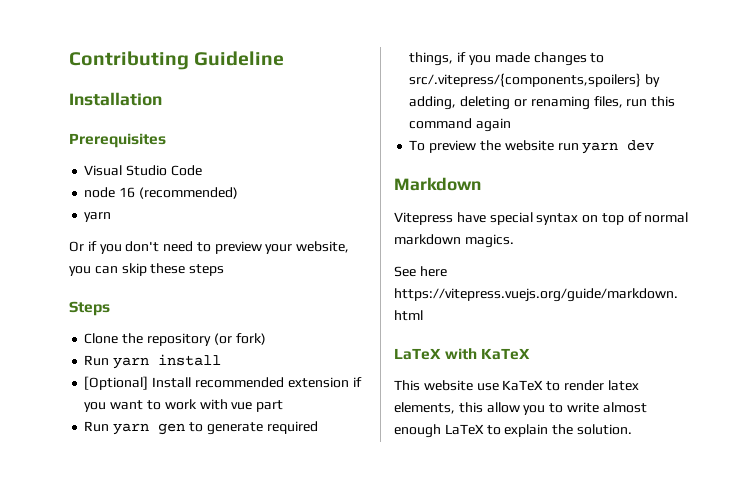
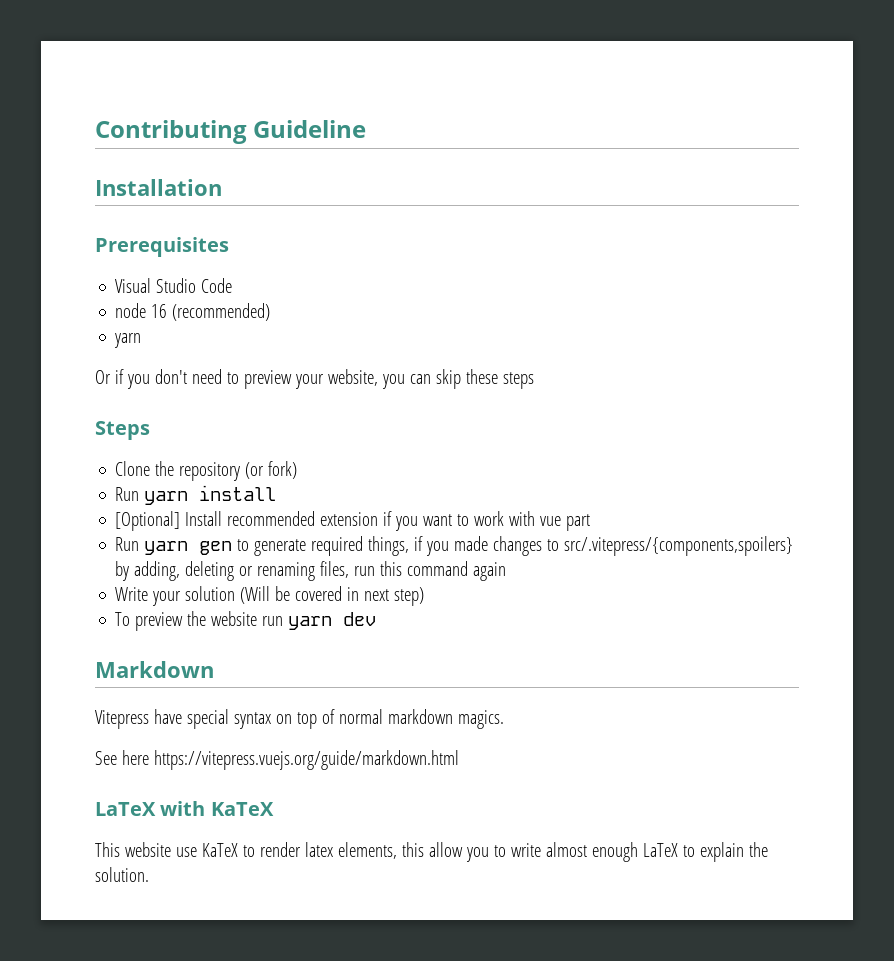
+ Write your solution (Will be covered in next step)

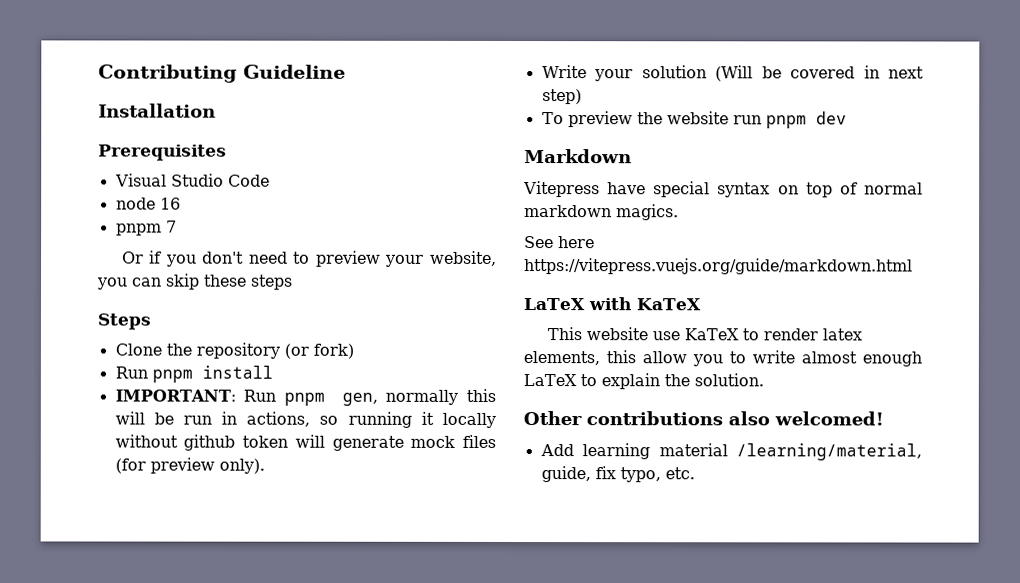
- node 16 (recommended)
- yarn
+ node 16
+ pnpm 7
- Run yarn install
+ Run pnpm install
- [Optional] Install recommended extension if you want to work with vue part
- Run yarn gen to generate required things, if you made changes to src/.vitepress/{components,spoilers} by adding, deleting or renaming files, run this command again
+ IMPORTANT: Run pnpm gen, normally this will be run in actions, so running it locally without github token will generate mock files (for preview only).
- To preview the website run yarn dev
+ To preview the website run pnpm dev
+ Other contributions also welcomed!
+ Add learning material /learning/material, guide, fix typo, etc.

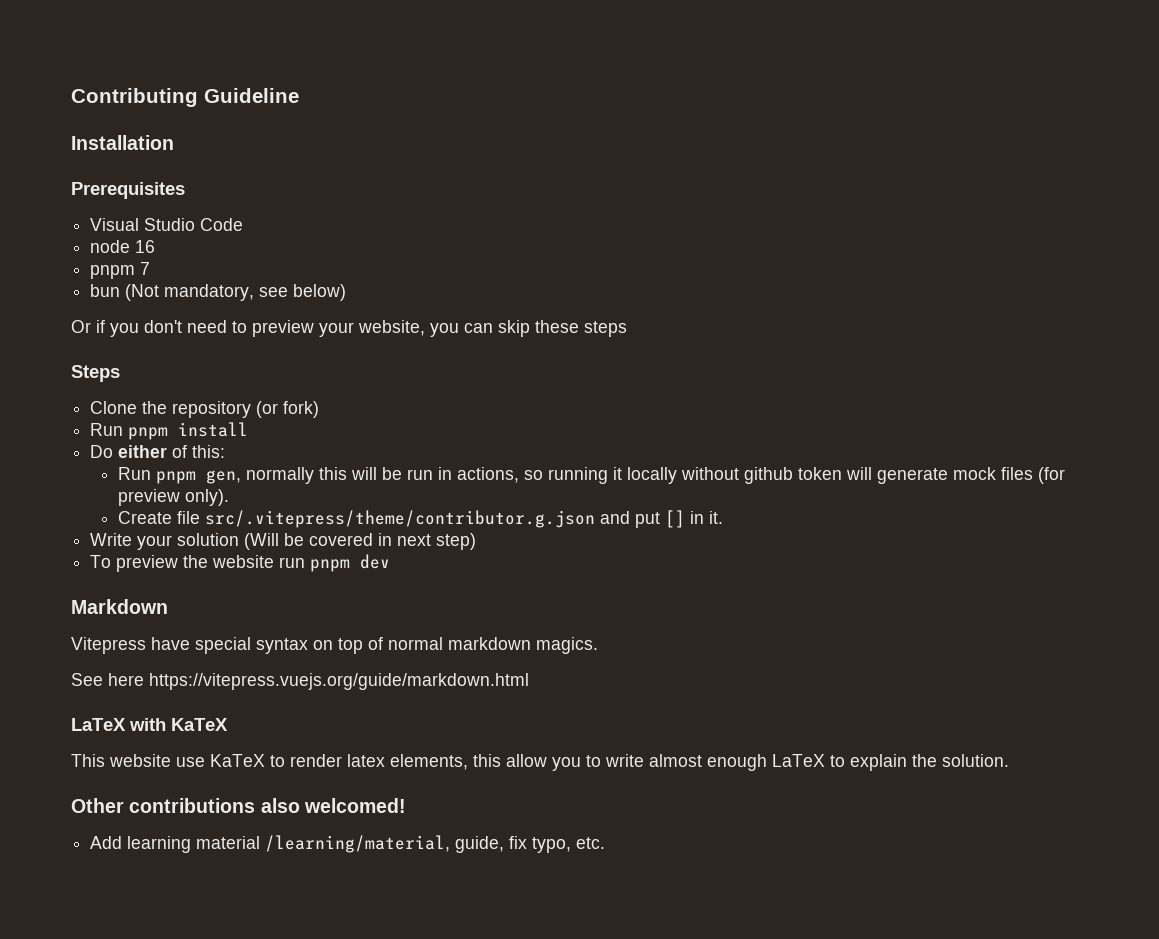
+ bun (Not mandatory, see below)
- IMPORTANT: Run pnpm gen, normally this will be run in actions, so running it locally without github token will generate mock files (for preview only).
+ Do either of this:
+ Run pnpm gen, normally this will be run in actions, so running it locally without github token will generate mock files (for preview only).
+ Create file src/.vitepress/theme/contributor.g.json and put [] in it.

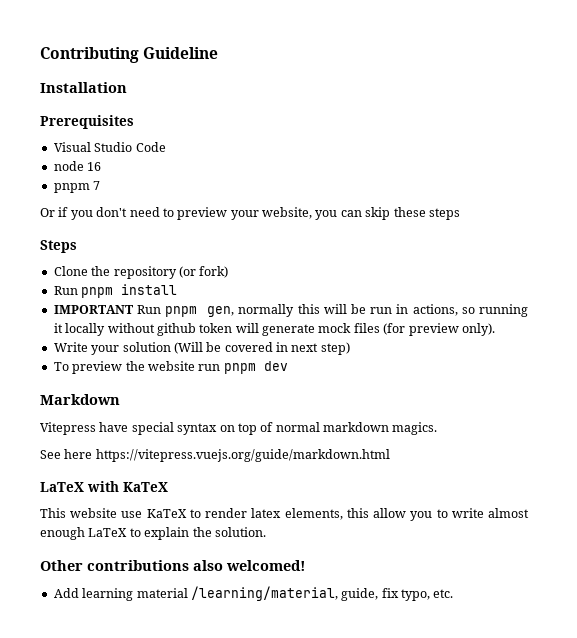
- bun (Not mandatory, see below)
- Do either of this:
- Run pnpm gen, normally this will be run in actions, so running it locally without github token will generate mock files (for preview only).
+ IMPORTANT Run pnpm gen, normally this will be run in actions, so running it locally without github token will generate mock files (for preview only).
- Create file src/.vitepress/theme/contributor.g.json and put [] in it.

